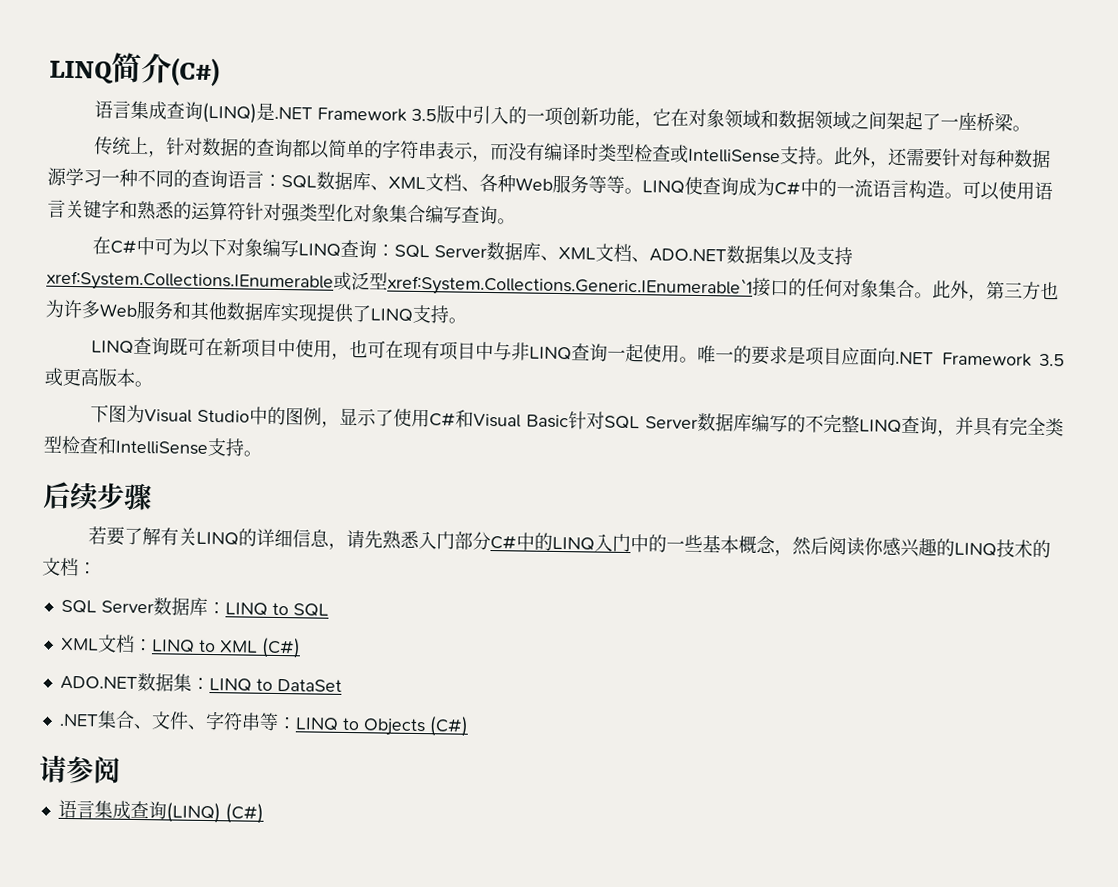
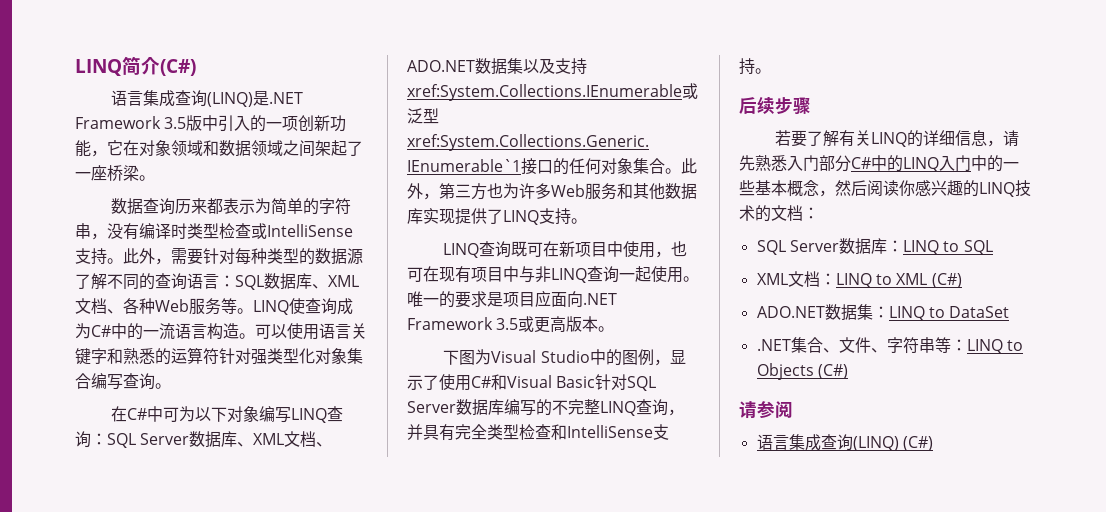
- 传统上，针对数据的查询都以简单的字符串表示，而没有编译时类型检查或IntelliSense支持。
+ 数据查询历来都表示为简单的字符串，没有编译时类型检查或IntelliSense支持。
- 此外，还需要针对每种数据源学习一种不同的查询语言：SQL数据库、XML文档、各种Web服务等等。
+ 此外，需要针对每种类型的数据源了解不同的查询语言：SQL数据库、XML文档、各种Web服务等。

